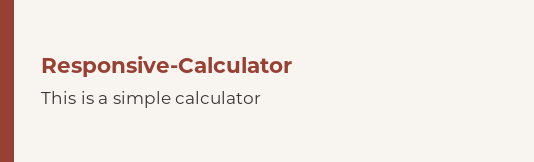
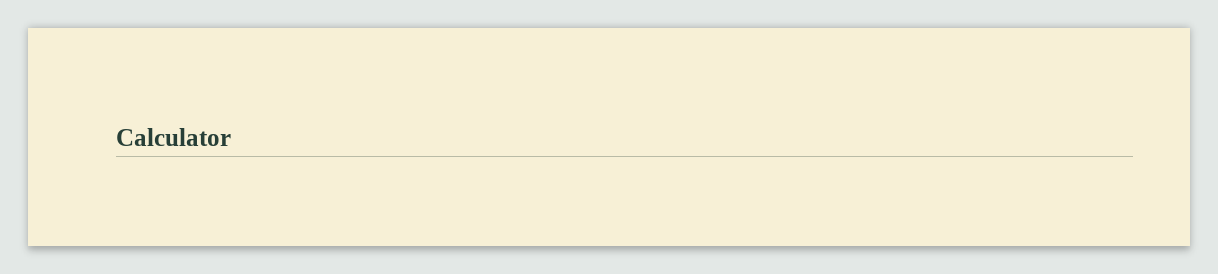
- Responsive-Calculator
- This is a simple calculator
+ Calculator

